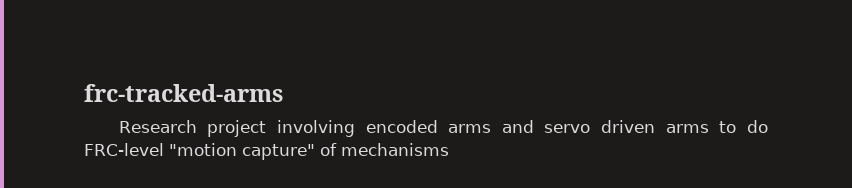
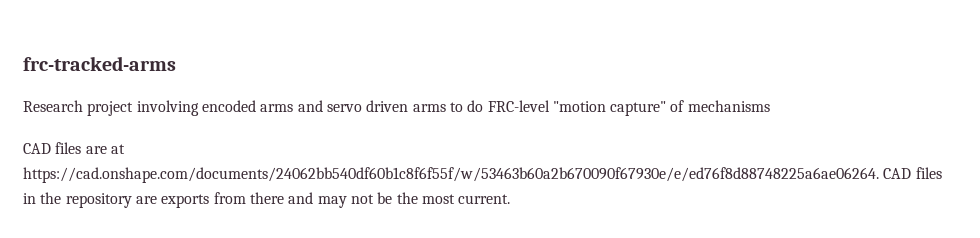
+ CAD files are at https://cad.onshape.com/documents/24062bb540df60b1c8f6f55f/w/53463b60a2b670090f67930e/e/ed76f8d88748225a6ae06264. CAD files in the repository are exports from there and may not be the most current.

